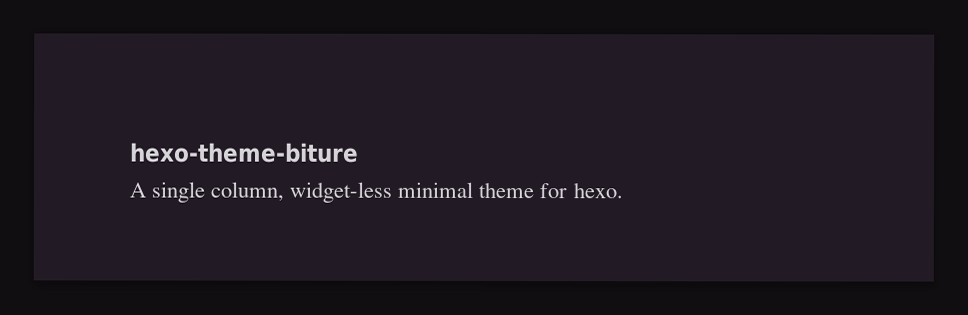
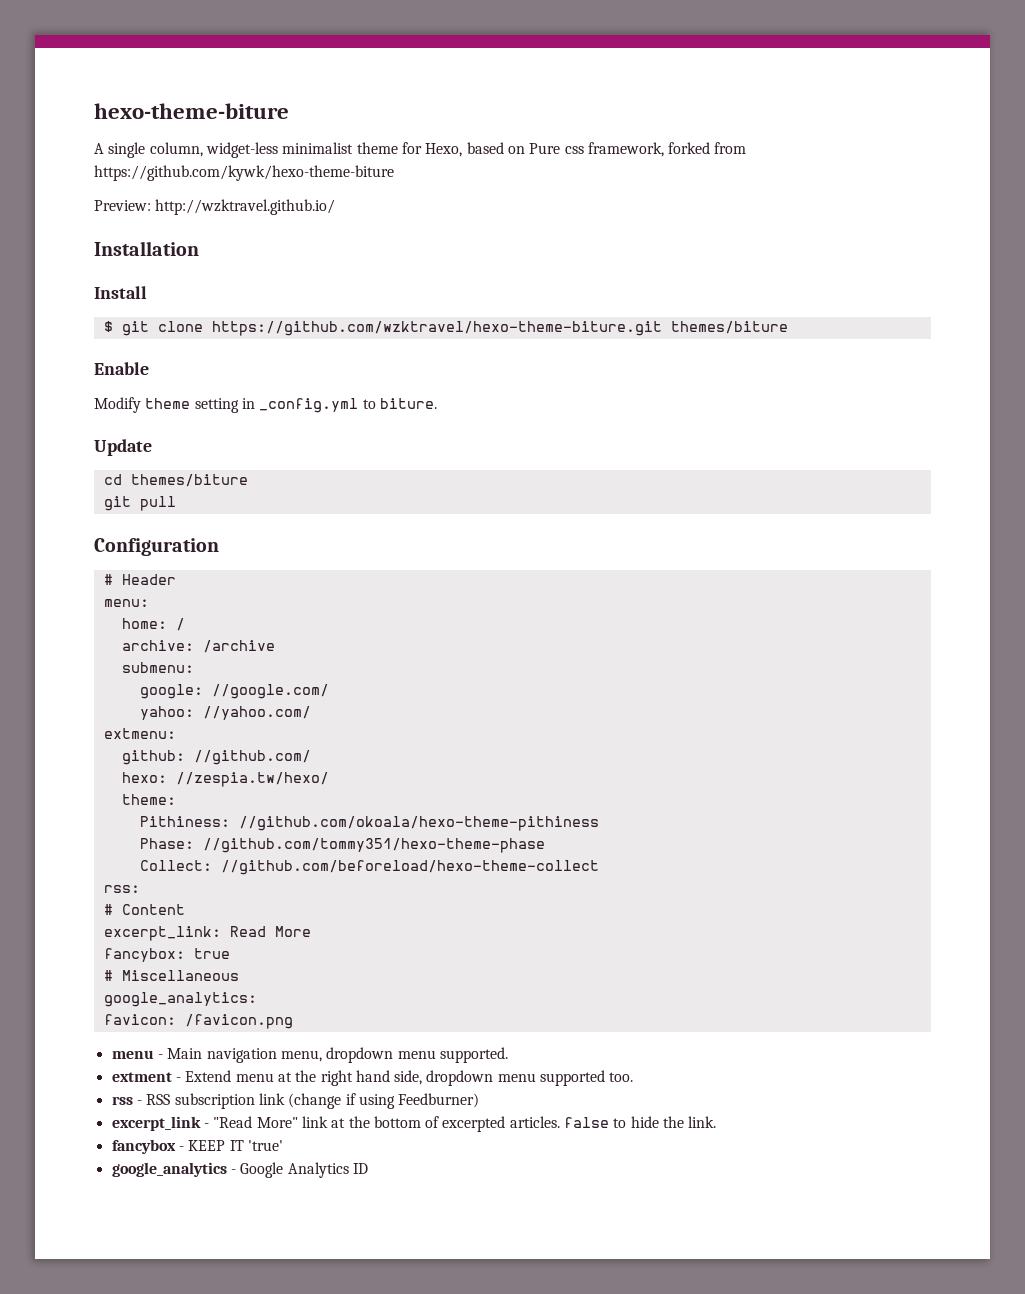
- A single column, widget-less minimal theme for hexo.
+ A single column, widget-less minimalist theme for Hexo, based on Pure css framework, forked from https://github.com/kywk/hexo-theme-biture
+ Preview: http://wzktravel.github.io/
+ Installation
+ Install
+ $ git clone https://github.com/wzktravel/hexo-theme-biture.git themes/biture
+ Enable
+ Modify theme setting in _config.yml to biture.
+ Update
+ cd themes/biture
+ git pull
+ Configuration
+ # Header
+ menu:
+ home: /
+ archive: /archive
+ submenu:
+ google: //google.com/
+ yahoo: //yahoo.com/
+ extmenu:
+ github: //github.com/
+ hexo: //zespia.tw/hexo/
+ theme:
+ Pithiness: //github.com/okoala/hexo-theme-pithiness
+ Phase: //github.com/tommy351/hexo-theme-phase
+ Collect: //github.com/beforeload/hexo-theme-collect
+ rss:
+ # Content
+ excerpt_link: Read More
+ fancybox: true
+ # Miscellaneous
+ google_analytics:
+ favicon: /favicon.png
+ menu - Main navigation menu, dropdown menu supported.
+ extment - Extend menu at the right hand side, dropdown menu supported too.
+ rss - RSS subscription link (change if using Feedburner)
+ excerpt_link - "Read More" link at the bottom of excerpted articles. false to hide the link.
+ fancybox - KEEP IT 'true'
+ google_analytics - Google Analytics ID

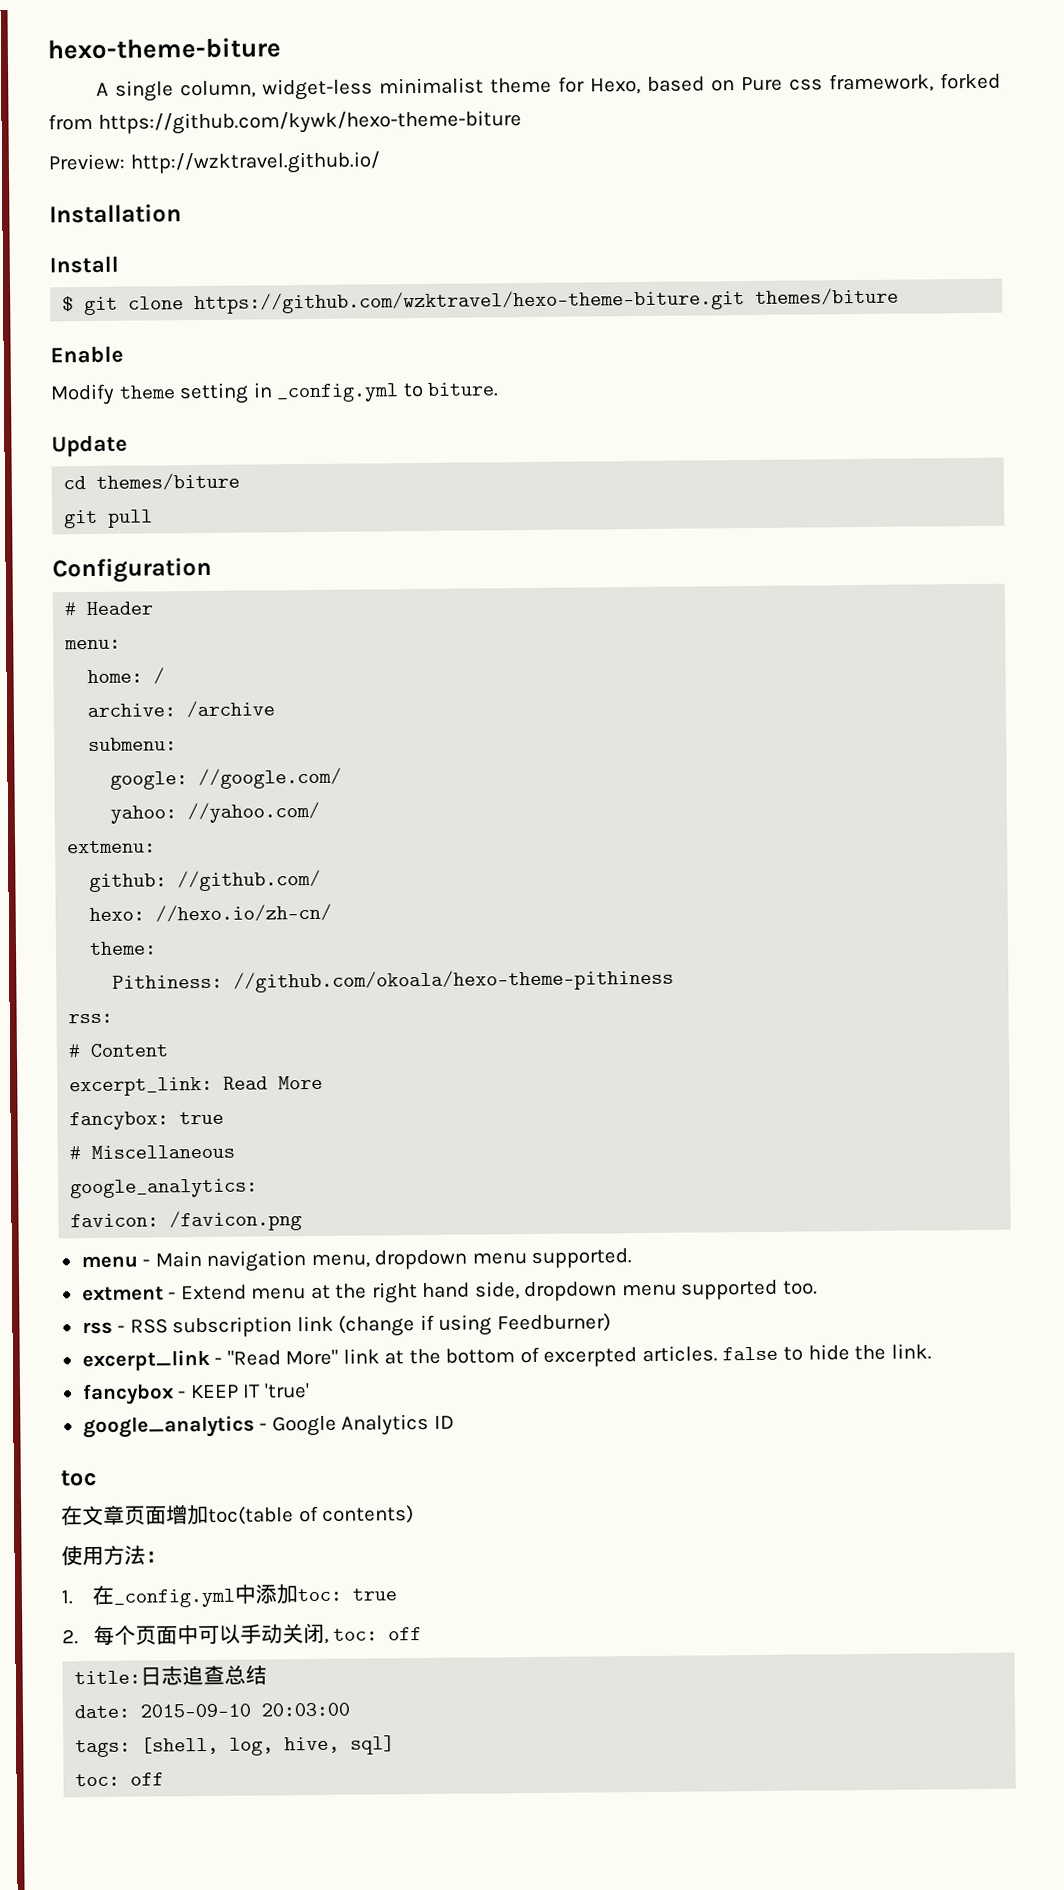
- hexo: //zespia.tw/hexo/
+ hexo: //hexo.io/zh-cn/
- Phase: //github.com/tommy351/hexo-theme-phase
- Collect: //github.com/beforeload/hexo-theme-collect
+ toc
+ 在文章页面增加toc(table of contents)
+ 使用方法：
+ 1.在_config.yml中添加toc: true
+ 2.每个页面中可以手动关闭, toc: off
+ title:日志追查总结
+ date: 2015-09-10 20:03:00
+ tags: [shell, log, hive, sql]
+ toc: off

